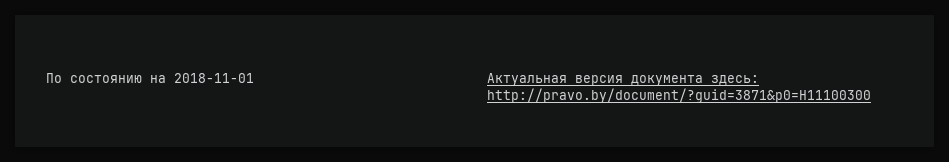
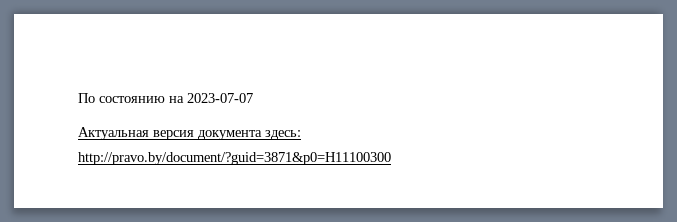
- По состоянию на 2018-11-01
+ По состоянию на 2023-07-07

